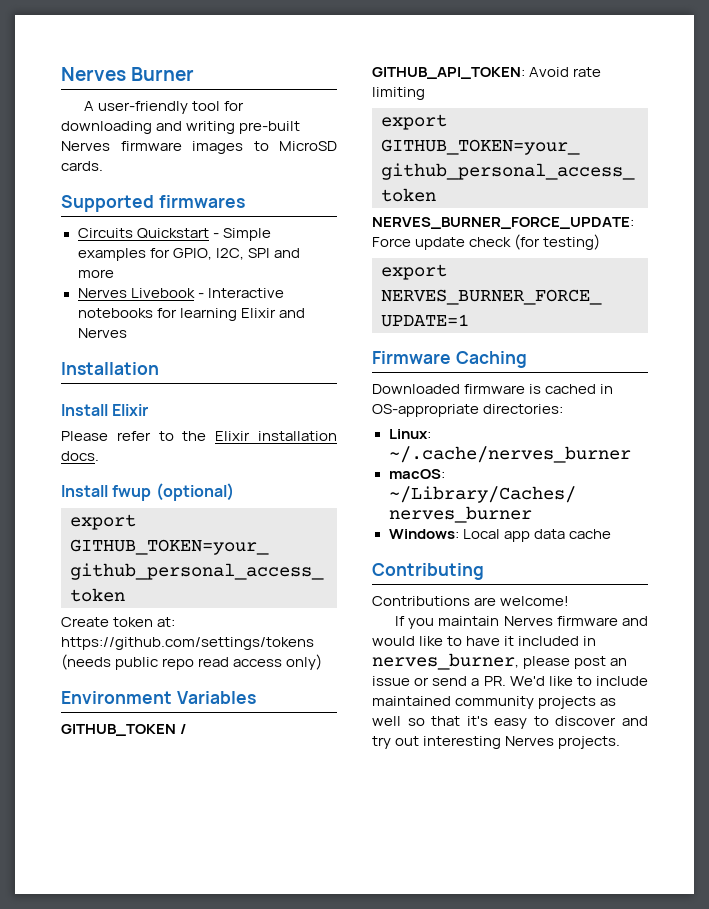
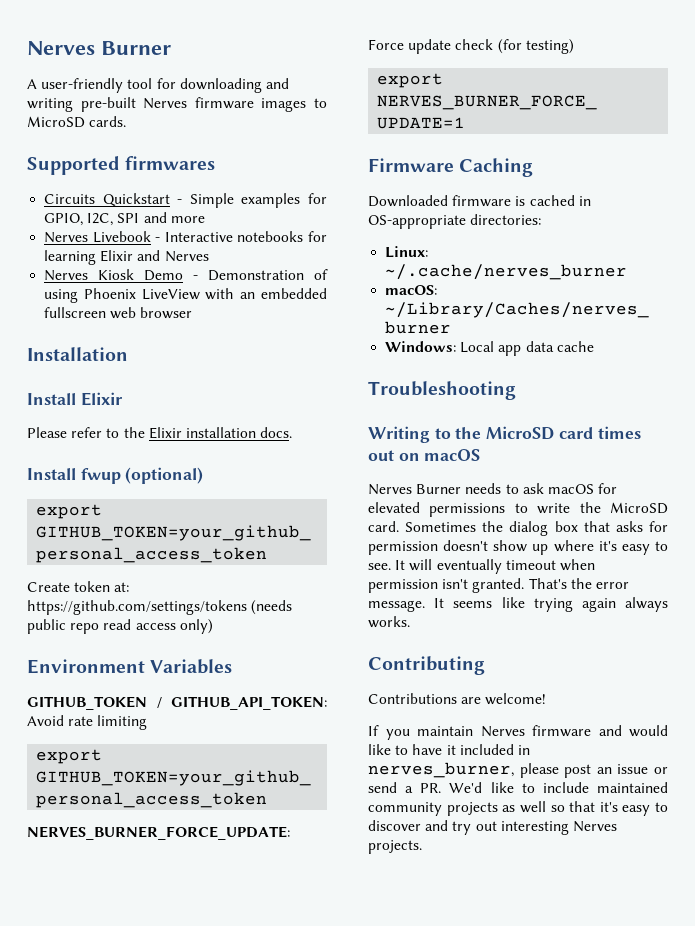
+ Nerves Kiosk Demo - Demonstration of using Phoenix LiveView with an embedded fullscreen web browser
+ Troubleshooting
+ Writing to the MicroSD card times out on macOS
+ Nerves Burner needs to ask macOS for elevated permissions to write the MicroSD card. Sometimes the dialog box that asks for permission doesn't show up where it's easy to see. It will eventually timeout when permission isn't granted. That's the error message. It seems like trying again always works.

